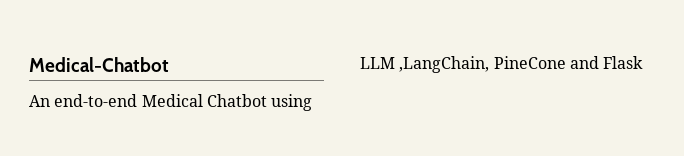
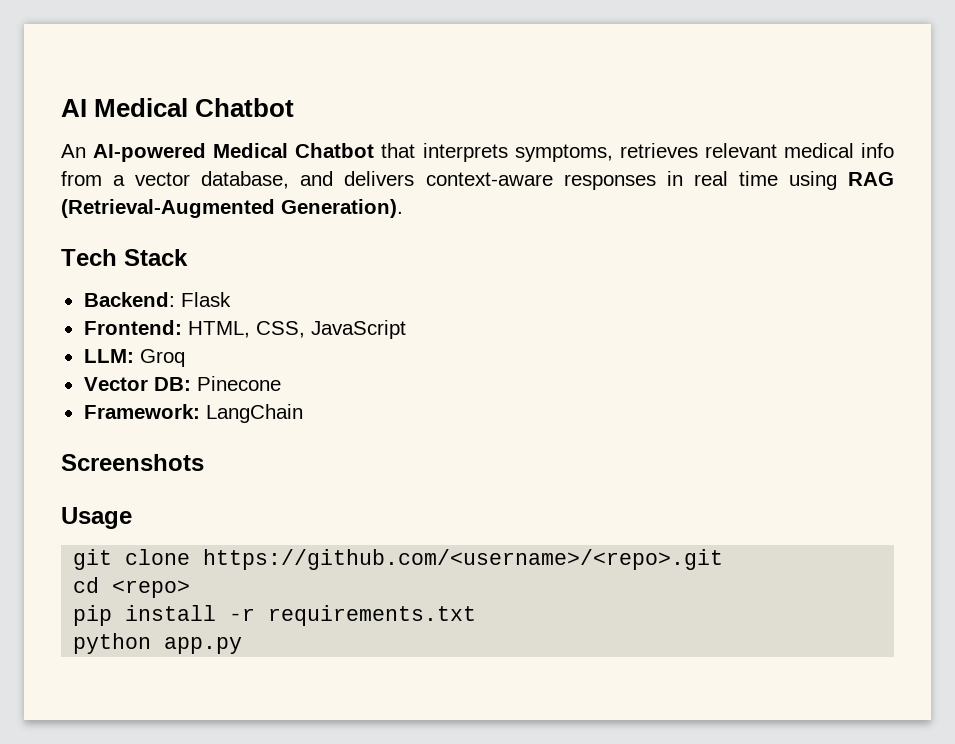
- Medical-Chatbot
+ AI Medical Chatbot
- An end-to-end Medical Chatbot using LLM ,LangChain, PineCone and Flask
+ An AI-powered Medical Chatbot that interprets symptoms, retrieves relevant medical info from a vector database, and delivers context-aware responses in real time using RAG (Retrieval-Augmented Generation).
+ Tech Stack
+ Backend: Flask
+ Frontend: HTML, CSS, JavaScript
+ LLM: Groq
+ Vector DB: Pinecone
+ Framework: LangChain
+ Screenshots
+ Usage
+ git clone https://github.com/<username>/<repo>.git
+ cd <repo>
+ pip install -r requirements.txt
+ python app.py

